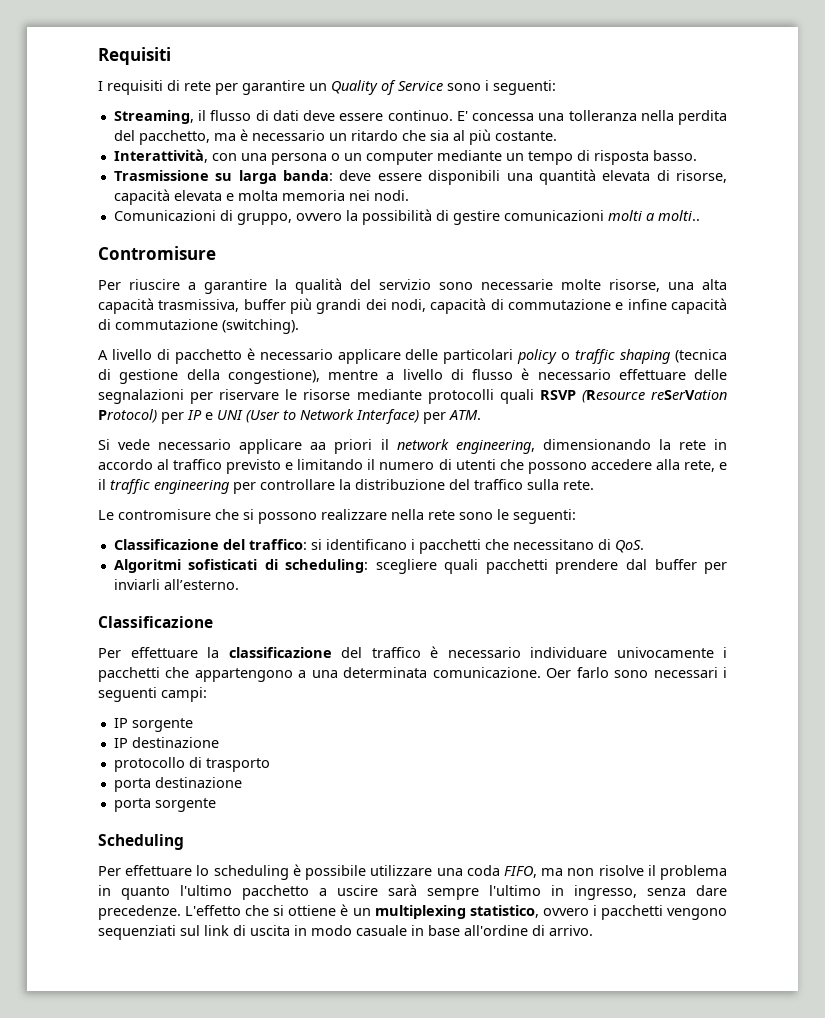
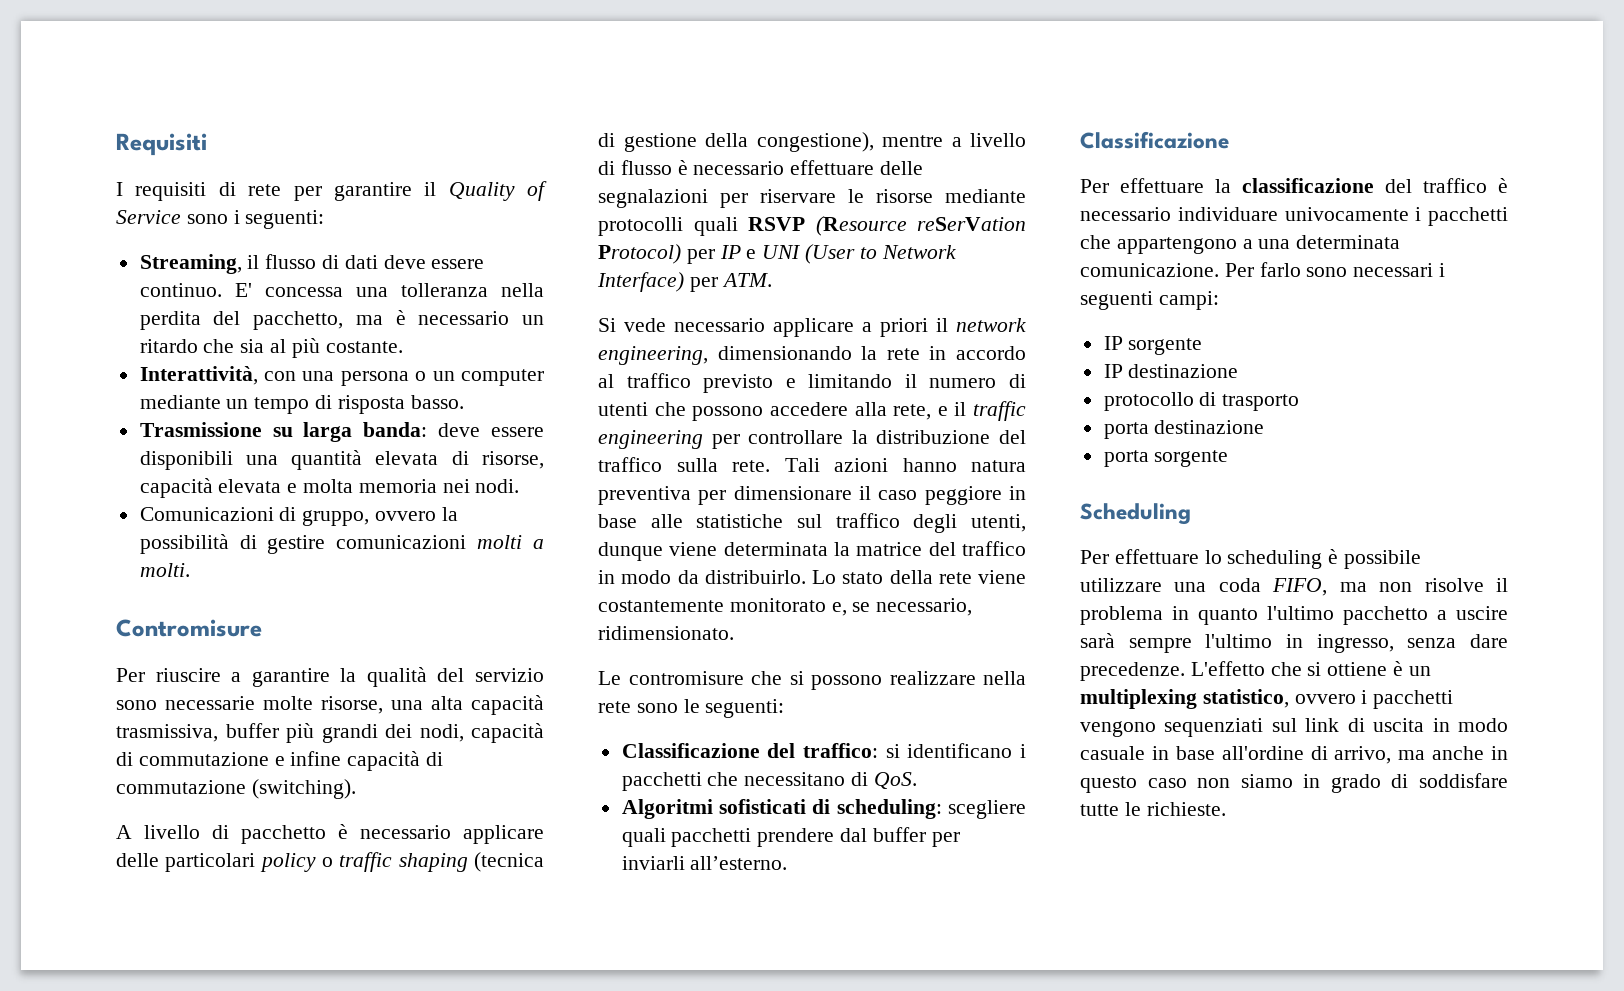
- I requisiti di rete per garantire un Quality of Service sono i seguenti:
+ I requisiti di rete per garantire il Quality of Service sono i seguenti:
- Comunicazioni di gruppo, ovvero la possibilità di gestire comunicazioni molti a molti..
+ Comunicazioni di gruppo, ovvero la possibilità di gestire comunicazioni molti a molti.
- Si vede necessario applicare aa priori il network engineering, dimensionando la rete in accordo al traffico previsto e limitando il numero di utenti che possono accedere alla rete, e il traffic engineering per controllare la distribuzione del traffico sulla rete.
+ Si vede necessario applicare a priori il network engineering, dimensionando la rete in accordo al traffico previsto e limitando il numero di utenti che possono accedere alla rete, e il traffic engineering per controllare la distribuzione del traffico sulla rete. Tali azioni hanno natura preventiva per dimensionare il caso peggiore in base alle statistiche sul traffico degli utenti, dunque viene determinata la matrice del traffico in modo da distribuirlo. Lo stato della rete viene costantemente monitorato e, se necessario, ridimensionato.
- Oer farlo sono necessari i seguenti campi:
+ Per farlo sono necessari i seguenti campi:
- L'effetto che si ottiene è un multiplexing statistico, ovvero i pacchetti vengono sequenziati sul link di uscita in modo casuale in base all'ordine di arrivo.
+ L'effetto che si ottiene è un multiplexing statistico, ovvero i pacchetti vengono sequenziati sul link di uscita in modo casuale in base all'ordine di arrivo, ma anche in questo caso non siamo in grado di soddisfare tutte le richieste.

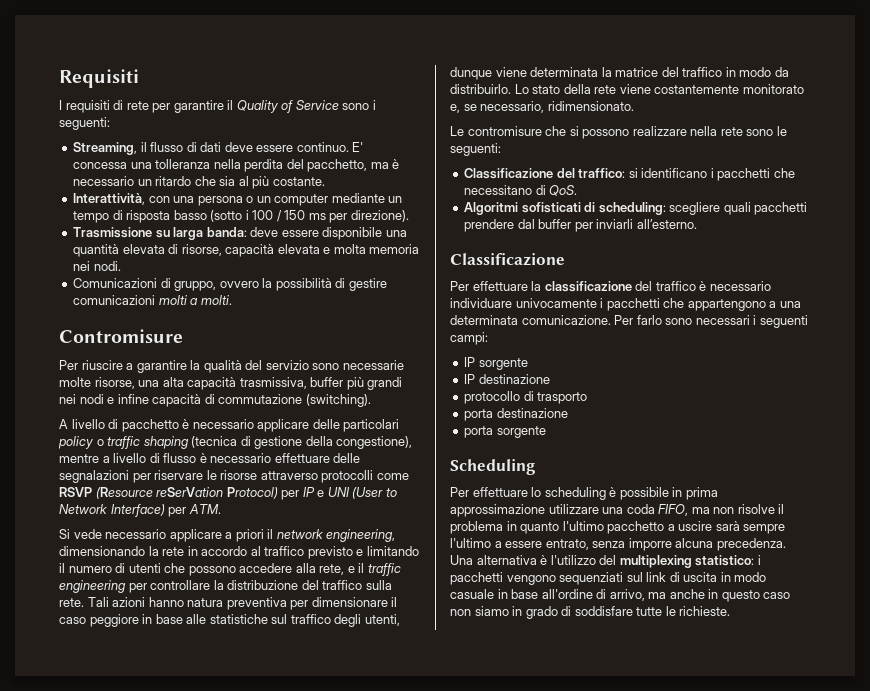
- Interattività, con una persona o un computer mediante un tempo di risposta basso.
+ Interattività, con una persona o un computer mediante un tempo di risposta basso (sotto i 100 / 150 ms per direzione).
- Trasmissione su larga banda: deve essere disponibili una quantità elevata di risorse, capacità elevata e molta memoria nei nodi.
+ Trasmissione su larga banda: deve essere disponibile una quantità elevata di risorse, capacità elevata e molta memoria nei nodi.
- Per riuscire a garantire la qualità del servizio sono necessarie molte risorse, una alta capacità trasmissiva, buffer più grandi dei nodi, capacità di commutazione e infine capacità di commutazione (switching).
+ Per riuscire a garantire la qualità del servizio sono necessarie molte risorse, una alta capacità trasmissiva, buffer più grandi nei nodi e infine capacità di commutazione (switching).
- A livello di pacchetto è necessario applicare delle particolari policy o traffic shaping (tecnica di gestione della congestione), mentre a livello di flusso è necessario effettuare delle segnalazioni per riservare le risorse mediante protocolli quali RSVP (Resource reSerVation Protocol) per IP e UNI (User to Network Interface) per ATM.
+ A livello di pacchetto è necessario applicare delle particolari policy o traffic shaping (tecnica di gestione della congestione), mentre a livello di flusso è necessario effettuare delle segnalazioni per riservare le risorse attraverso protocolli come RSVP (Resource reSerVation Protocol) per IP e UNI (User to Network Interface) per ATM.
- Per effettuare lo scheduling è possibile utilizzare una coda FIFO, ma non risolve il problema in quanto l'ultimo pacchetto a uscire sarà sempre l'ultimo in ingresso, senza dare precedenze. L'effetto che si ottiene è un multiplexing statistico, ovvero i pacchetti vengono sequenziati sul link di uscita in modo casuale in base all'ordine di arrivo, ma anche in questo caso non siamo in grado di soddisfare tutte le richieste.
+ Per effettuare lo scheduling è possibile in prima approssimazione utilizzare una coda FIFO, ma non risolve il problema in quanto l'ultimo pacchetto a uscire sarà sempre l'ultimo a essere entrato, senza imporre alcuna precedenza. Una alternativa è l'utilizzo del multiplexing statistico: i pacchetti vengono sequenziati sul link di uscita in modo casuale in base all'ordine di arrivo, ma anche in questo caso non siamo in grado di soddisfare tutte le richieste.

